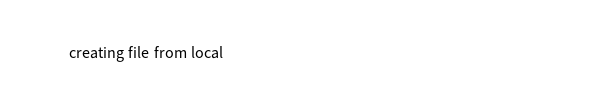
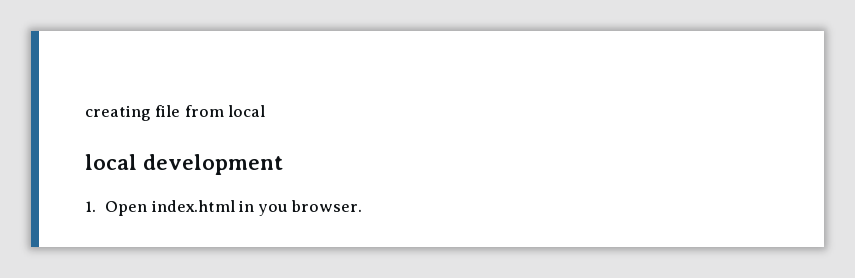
+ local development
+ 1. Open index.html in you browser.

